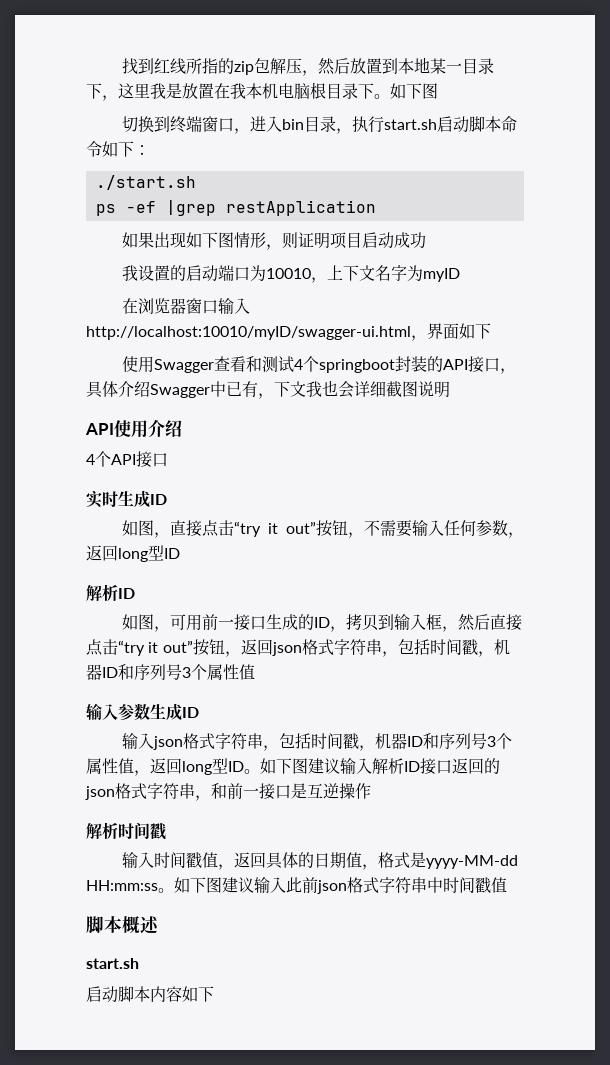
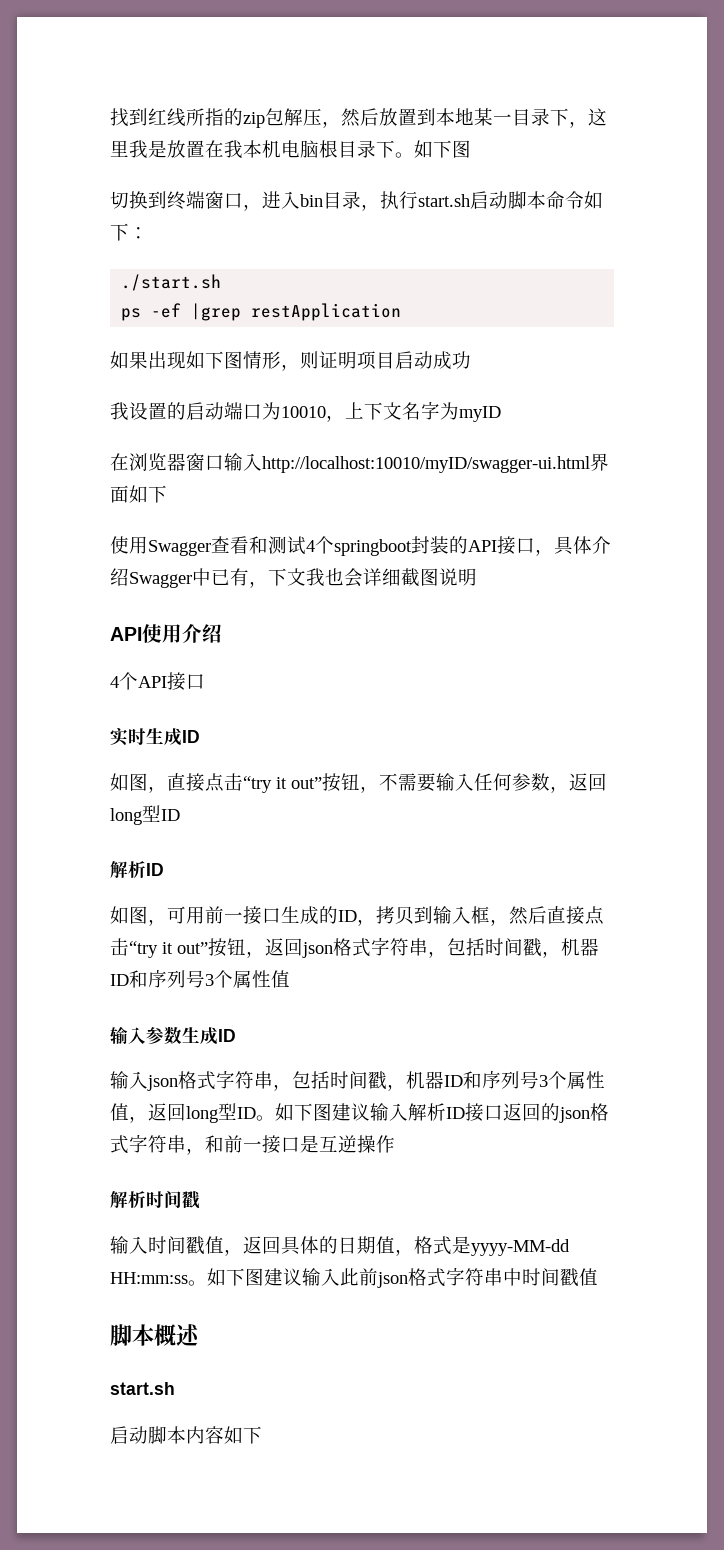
- 在浏览器窗口输入http://localhost:10010/myID/swagger-ui.html，界面如下
+ 在浏览器窗口输入http://localhost:10010/myID/swagger-ui.html界面如下

